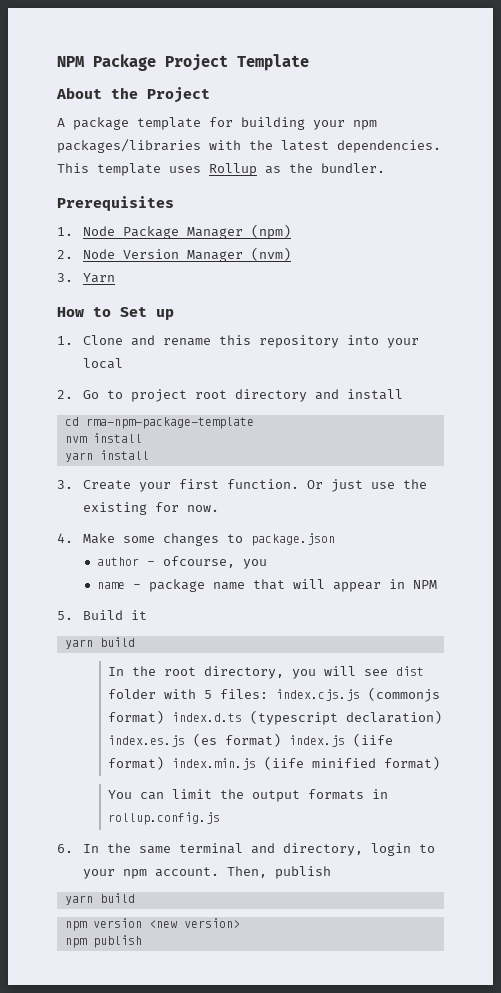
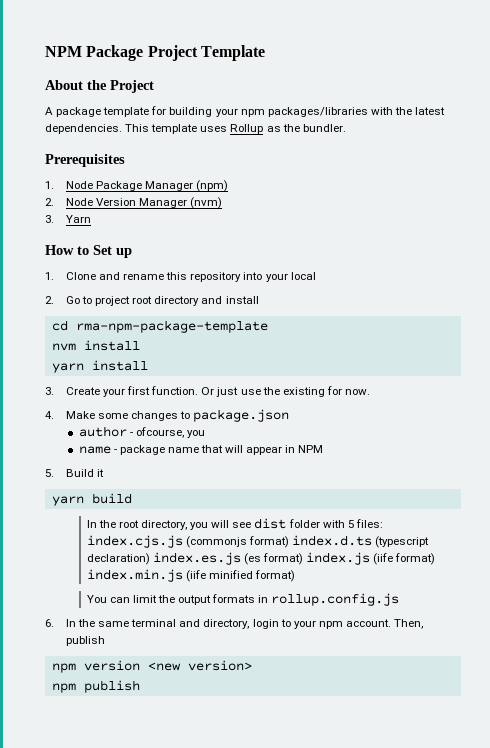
  Then, publish
- yarn build

